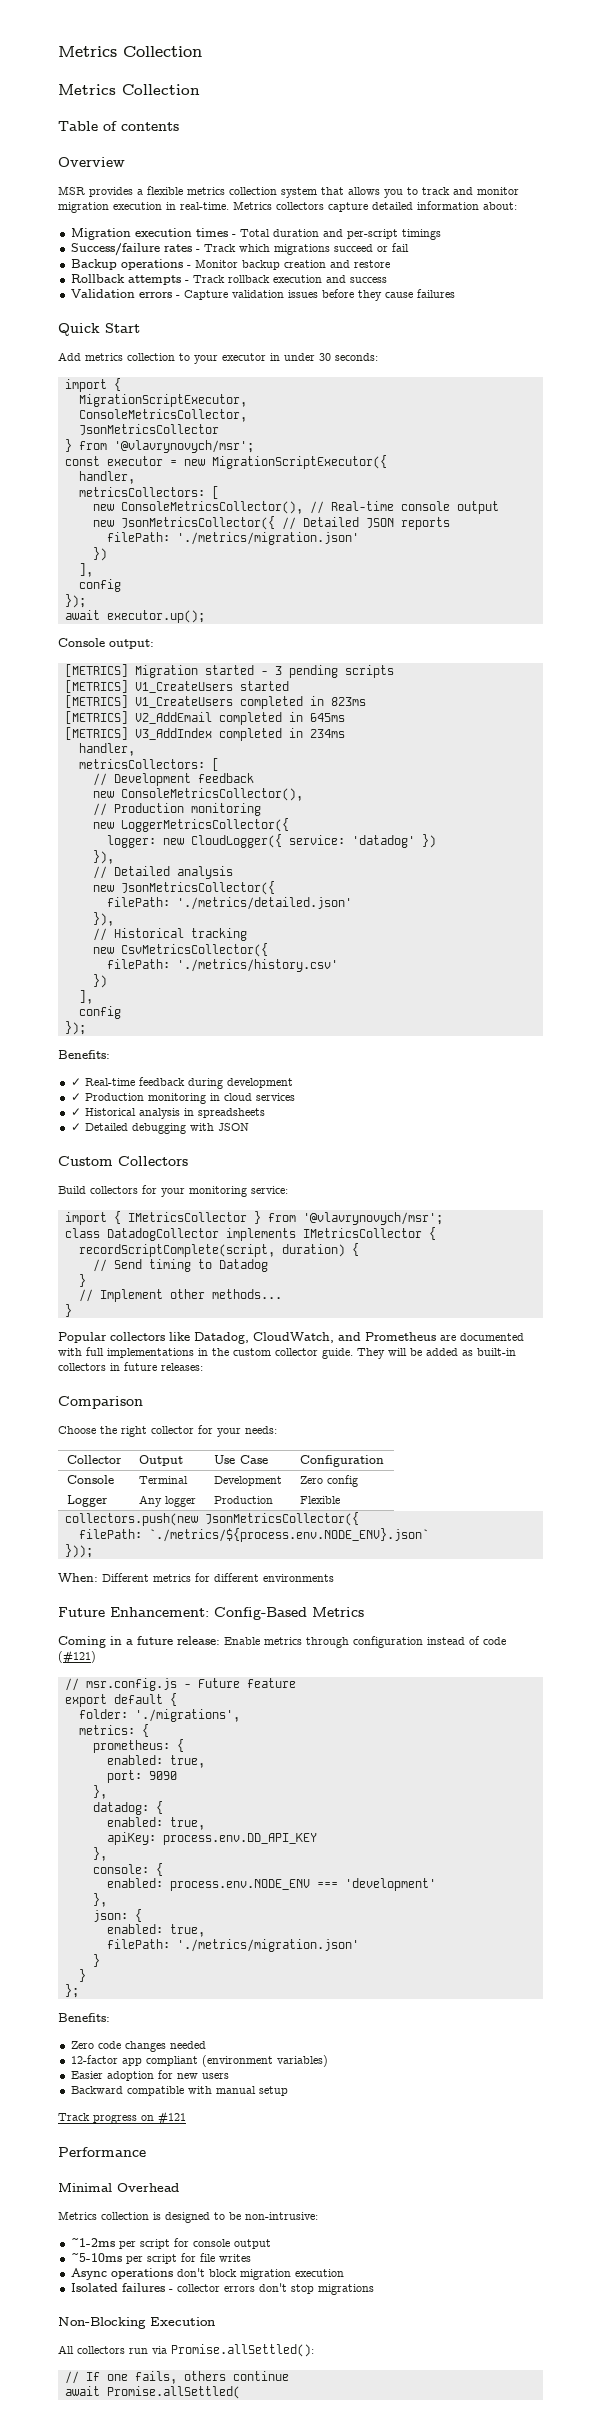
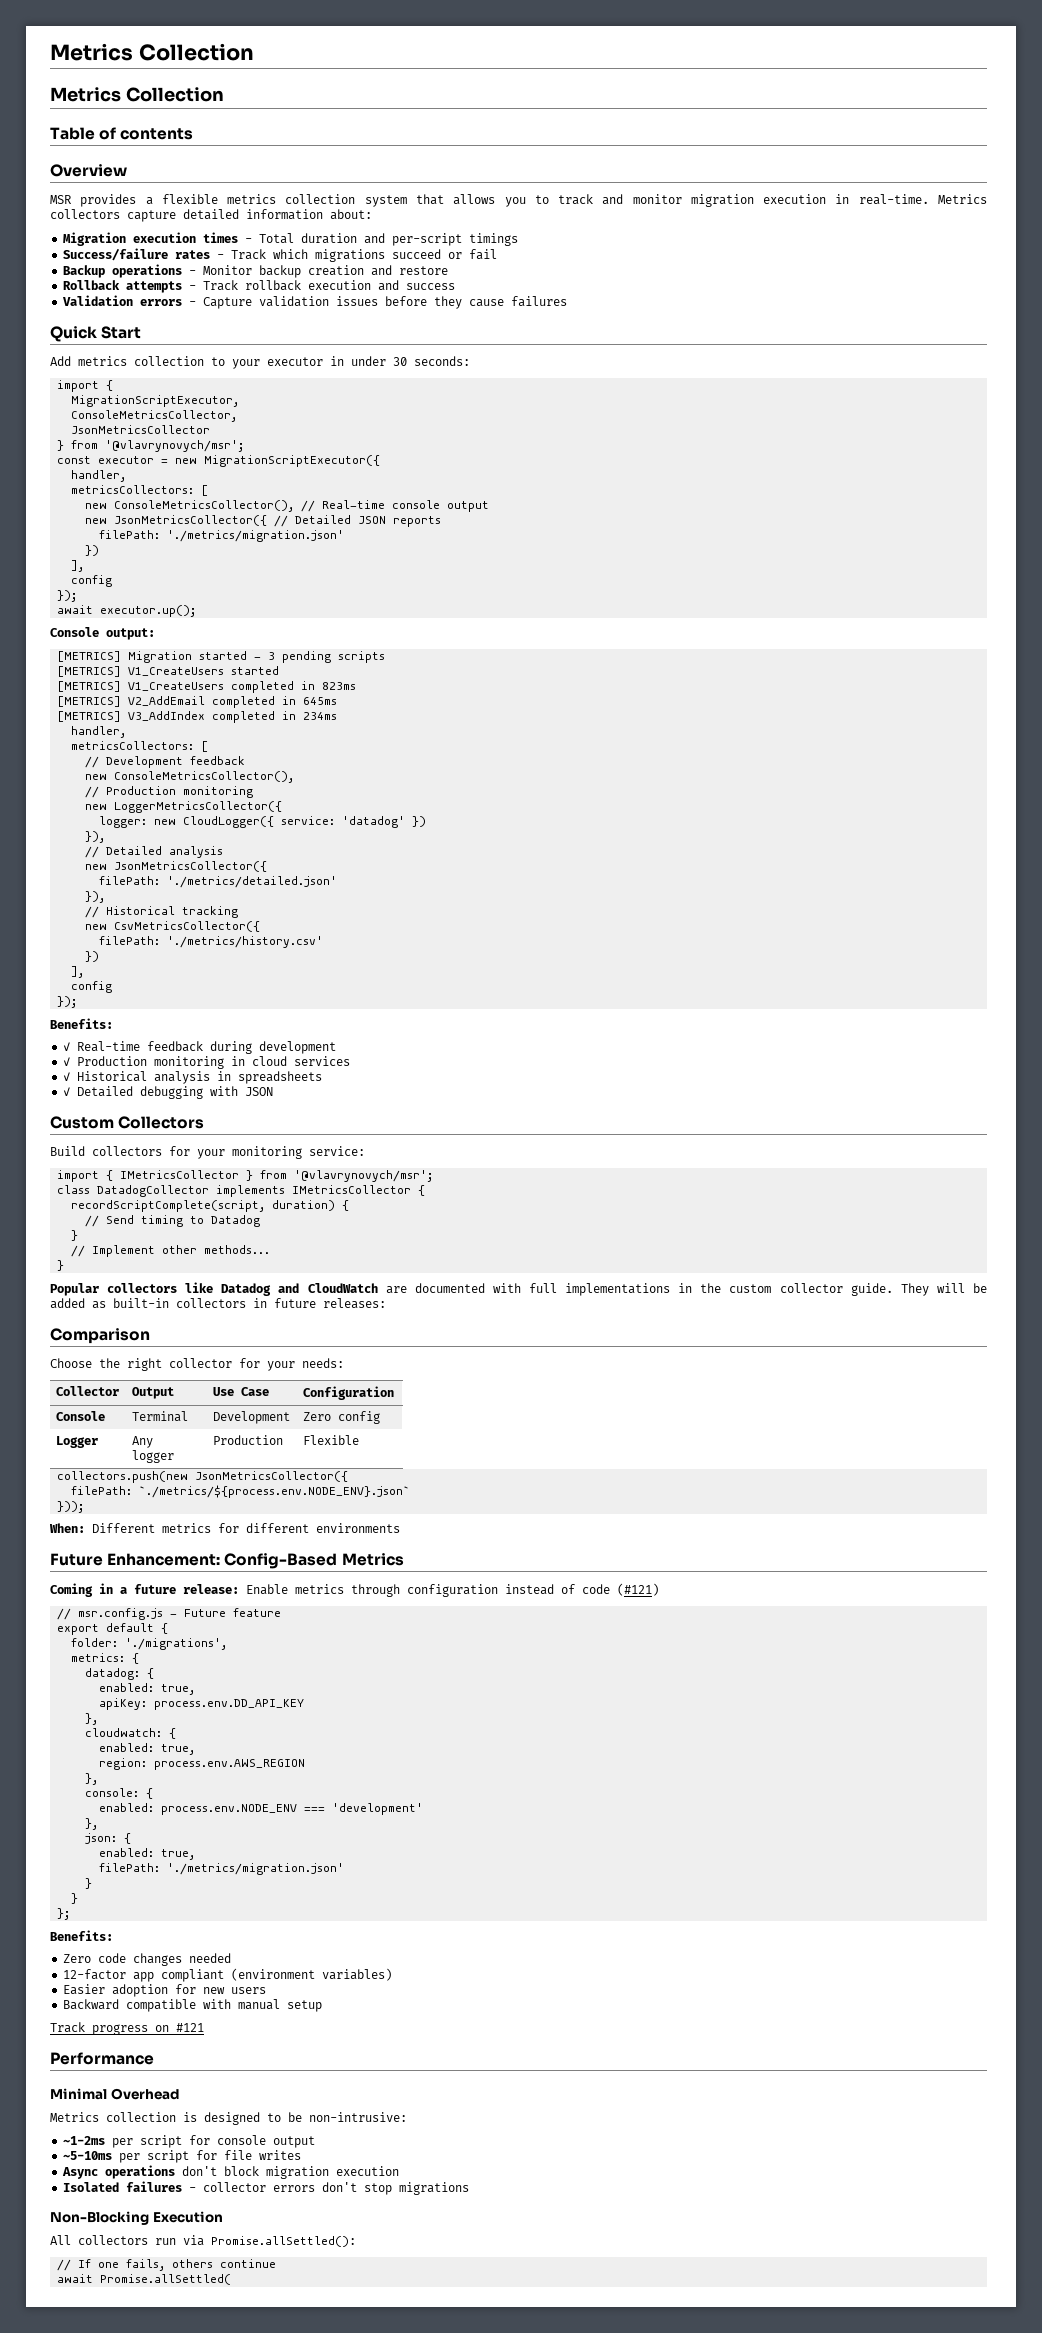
- Popular collectors like Datadog, CloudWatch, and Prometheus are documented with full implementations in the custom collector guide.
+ Popular collectors like Datadog and CloudWatch are documented with full implementations in the custom collector guide.
- prometheus: {
- enabled: true,
- port: 9090
- },
+ cloudwatch: {
+ enabled: true,
+ region: process.env.AWS_REGION
+ },

